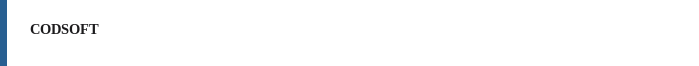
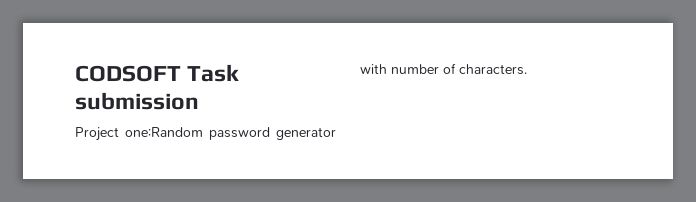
- CODSOFT
+ CODSOFT Task submission
+ Project one:Random password generator with number of characters.

